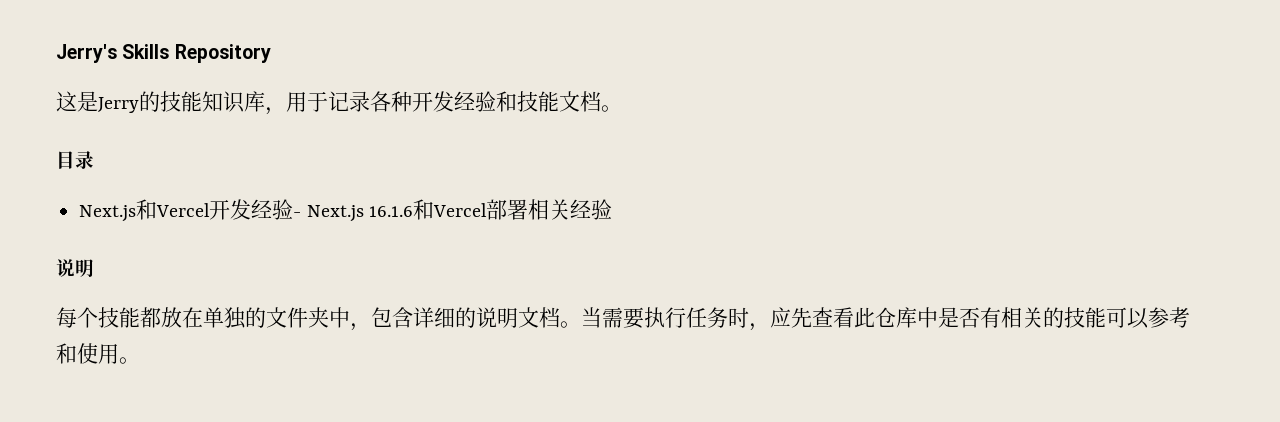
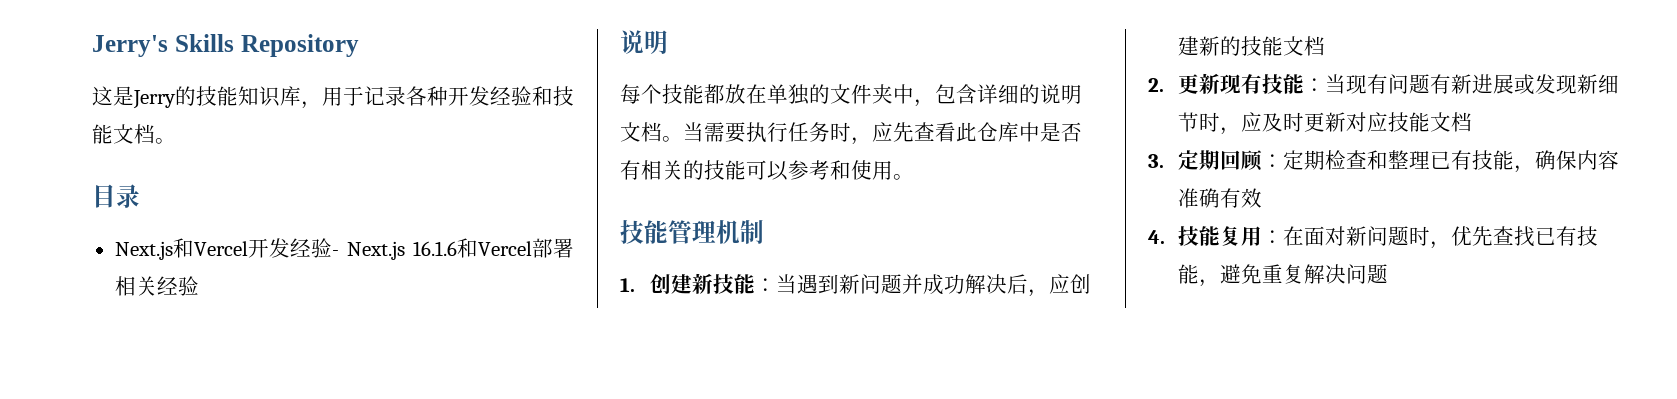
+ 技能管理机制
+ 1.创建新技能：当遇到新问题并成功解决后，应创建新的技能文档
+ 2.更新现有技能：当现有问题有新进展或发现新细节时，应及时更新对应技能文档
+ 3.定期回顾：定期检查和整理已有技能，确保内容准确有效
+ 4.技能复用：在面对新问题时，优先查找已有技能，避免重复解决问题

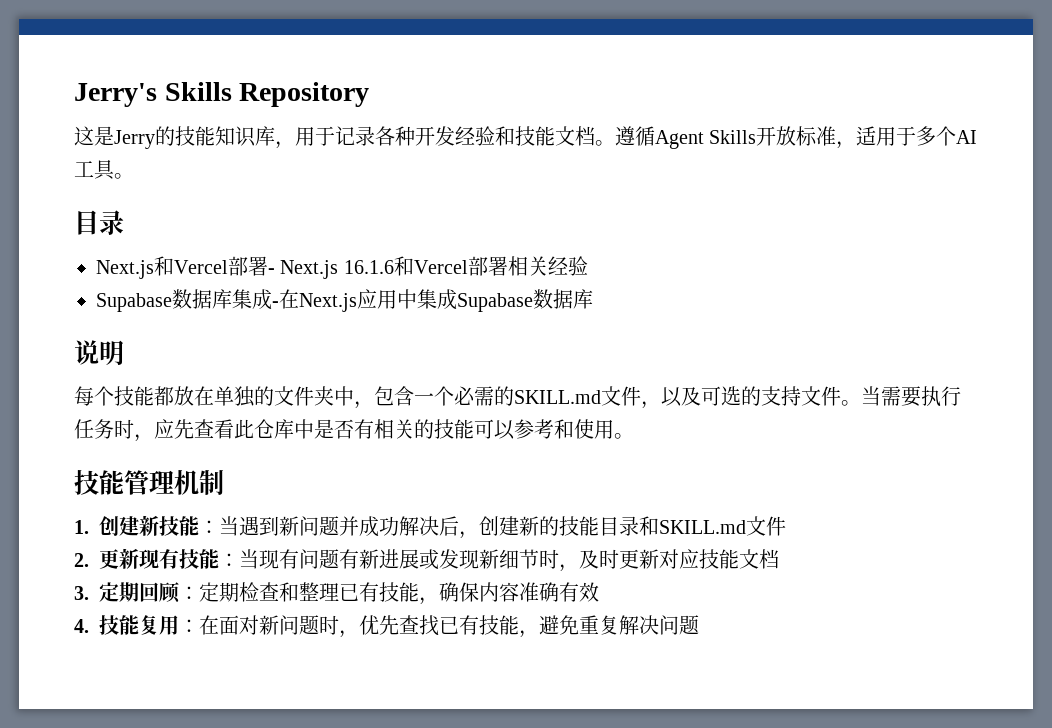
+ 遵循Agent Skills开放标准，适用于多个AI工具。
- Next.js和Vercel开发经验- Next.js 16.1.6和Vercel部署相关经验
+ Next.js和Vercel部署- Next.js 16.1.6和Vercel部署相关经验
+ Supabase数据库集成-在Next.js应用中集成Supabase数据库
- 每个技能都放在单独的文件夹中，包含详细的说明文档。
+ 每个技能都放在单独的文件夹中，包含一个必需的SKILL.md文件，以及可选的支持文件。
- 1.创建新技能：当遇到新问题并成功解决后，应创建新的技能文档
+ 1.创建新技能：当遇到新问题并成功解决后，创建新的技能目录和SKILL.md文件
- 2.更新现有技能：当现有问题有新进展或发现新细节时，应及时更新对应技能文档
+ 2.更新现有技能：当现有问题有新进展或发现新细节时，及时更新对应技能文档

